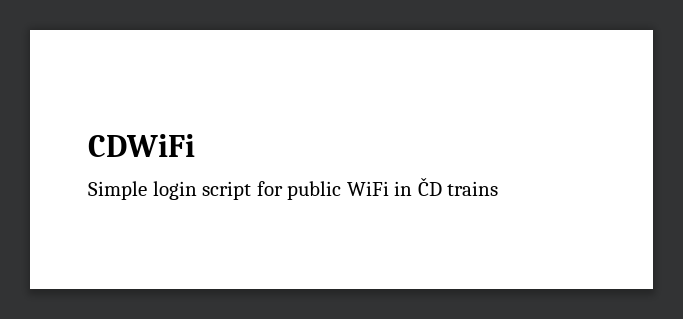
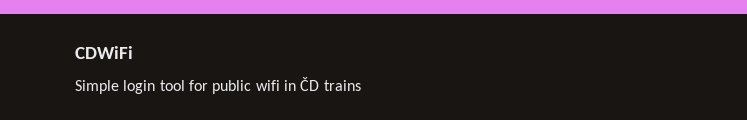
- Simple login script for public WiFi in ČD trains
+ Simple login tool for public wifi in ČD trains

